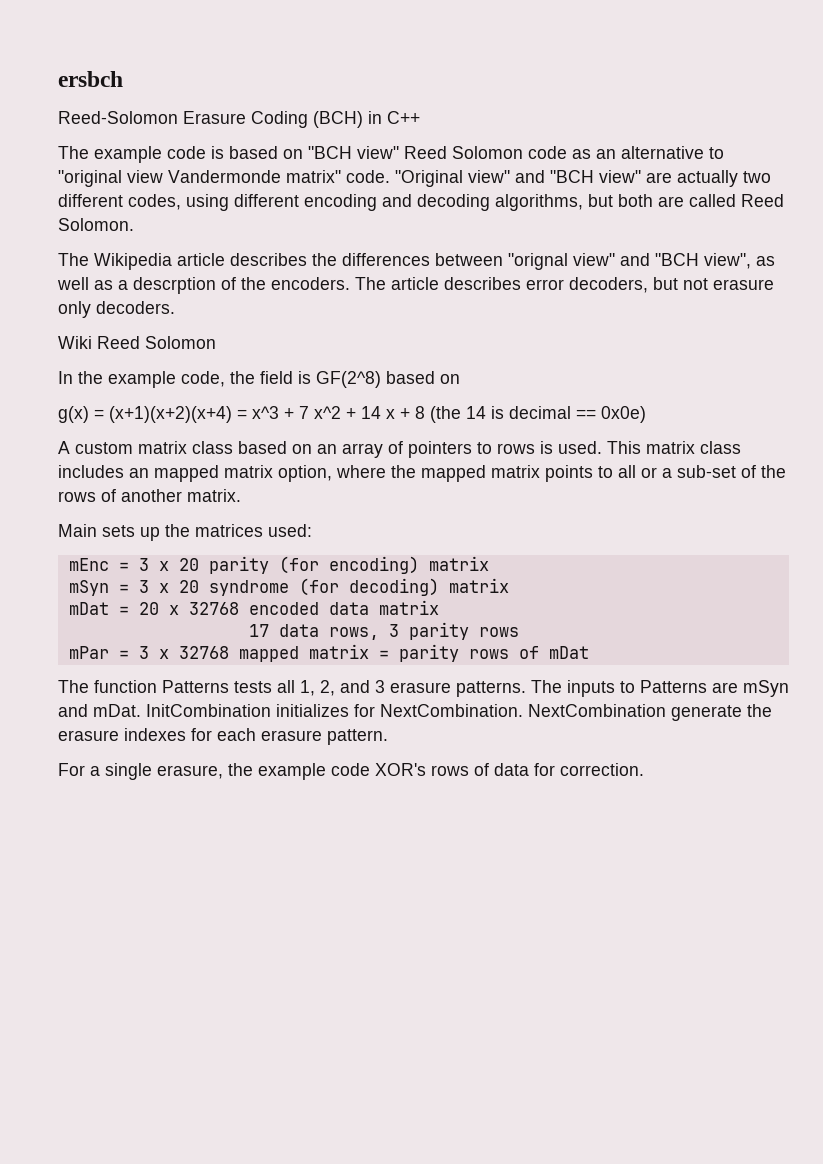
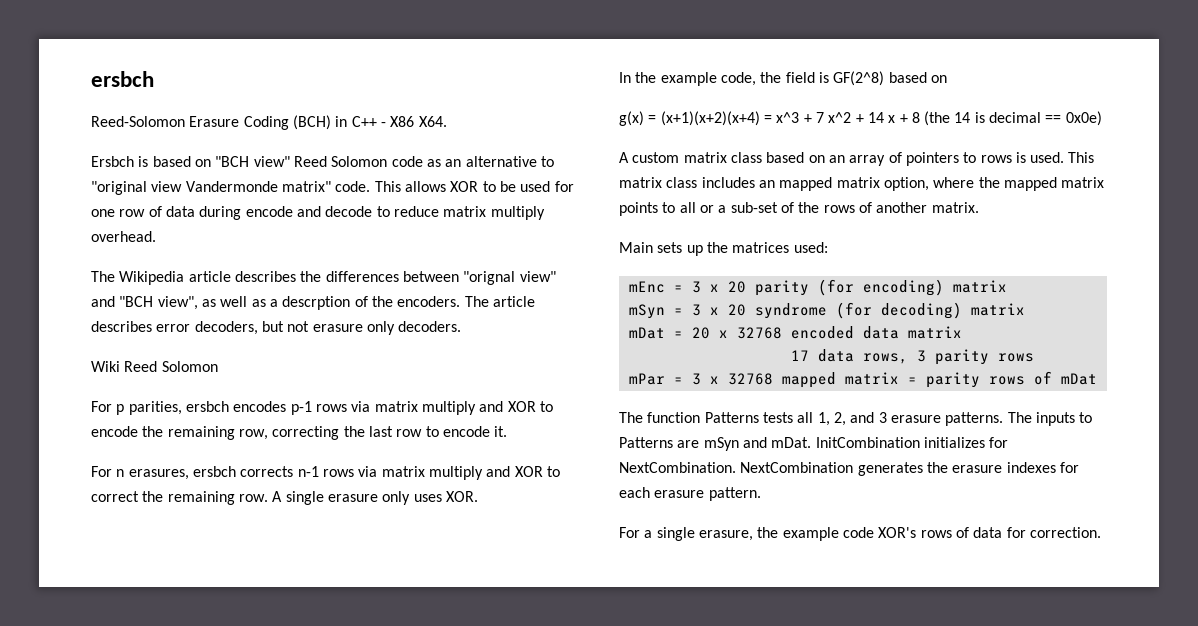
- Reed-Solomon Erasure Coding (BCH) in C++
- The example code is based on "BCH view" Reed Solomon code as an alternative to "original view Vandermonde matrix" code.
+ Reed-Solomon Erasure Coding (BCH) in C++ - X86 X64.
+ Ersbch is based on "BCH view" Reed Solomon code as an alternative to "original view Vandermonde matrix" code.
- "Original view" and "BCH view" are actually two different codes, using different encoding and decoding algorithms, but both are called Reed Solomon.
+ This allows XOR to be used for one row of data during encode and decode to reduce matrix multiply overhead.
+ For p parities, ersbch encodes p-1 rows via matrix multiply and XOR to encode the remaining row, correcting the last row to encode it.
+ For n erasures, ersbch corrects n-1 rows via matrix multiply and XOR to correct the remaining row. A single erasure only uses XOR.
- NextCombination generate the erasure indexes for each erasure pattern.
+ NextCombination generates the erasure indexes for each erasure pattern.

